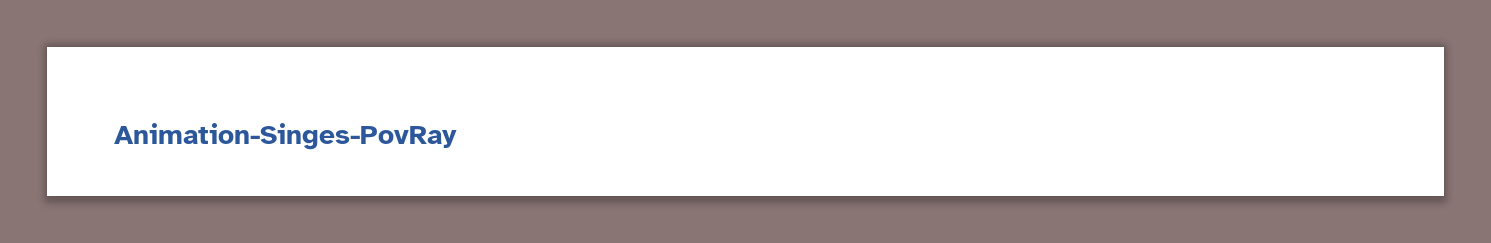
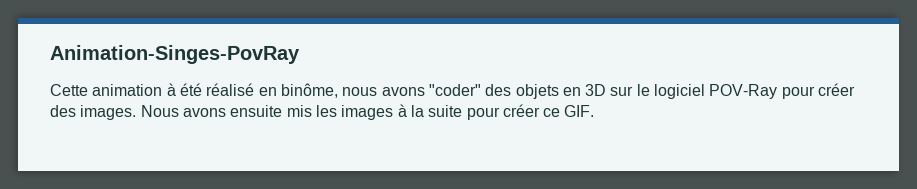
+ Cette animation à été réalisé en binôme, nous avons "coder" des objets en 3D sur le logiciel POV-Ray pour créer des images. Nous avons ensuite mis les images à la suite pour créer ce GIF.

